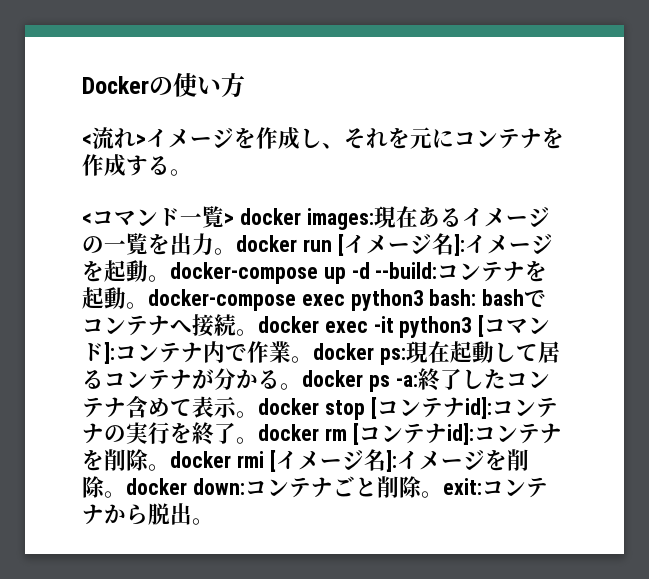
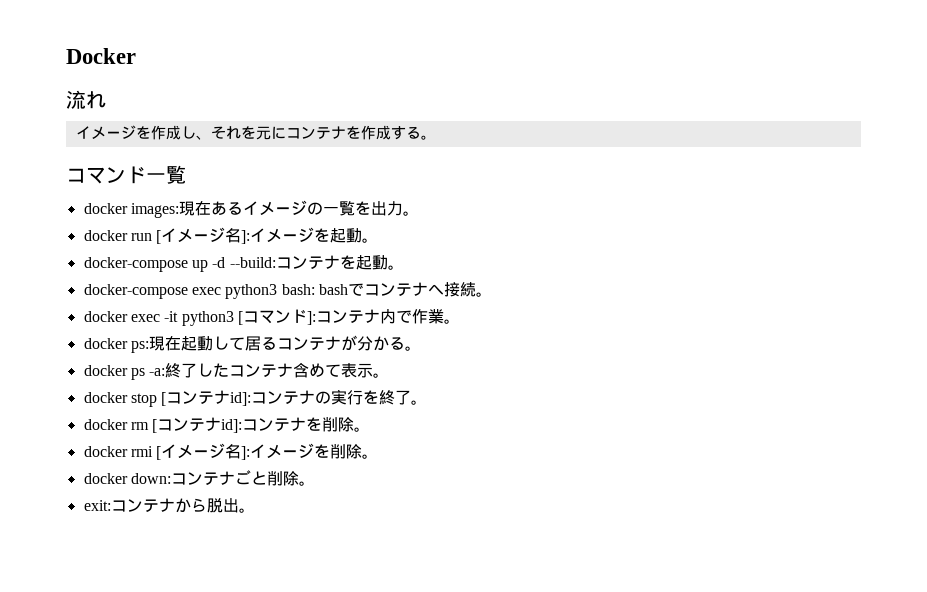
- Dockerの使い方
- <流れ>イメージを作成し、それを元にコンテナを作成する。
+ Docker
+ 流れ
+ イメージを作成し、それを元にコンテナを作成する。
- <コマンド一覧> docker images:
+ コマンド一覧
+ docker images:
- 現在あるイメージの一覧を出力。docker run [イメージ名]:
+ 現在あるイメージの一覧を出力。
+ docker run [イメージ名]:
- イメージを起動。docker-compose up -d --build:
+ イメージを起動。
+ docker-compose up -d --build:
- コンテナを起動。docker-compose exec python3 bash:
+ コンテナを起動。
+ docker-compose exec python3 bash:
- bashでコンテナへ接続。docker exec -it python3 [コマンド]:
+ bashでコンテナへ接続。
+ docker exec -it python3 [コマンド]:
- コンテナ内で作業。docker ps:
+ コンテナ内で作業。
+ docker ps:
- 現在起動して居るコンテナが分かる。docker ps -a:
+ 現在起動して居るコンテナが分かる。
+ docker ps -a:
- 終了したコンテナ含めて表示。docker stop [コンテナid]:
+ 終了したコンテナ含めて表示。
+ docker stop [コンテナid]:
- コンテナの実行を終了。docker rm [コンテナid]:
+ コンテナの実行を終了。
+ docker rm [コンテナid]:
- コンテナを削除。docker rmi [イメージ名]:
+ コンテナを削除。
+ docker rmi [イメージ名]:
- イメージを削除。docker down:
+ イメージを削除。
+ docker down:
- コンテナごと削除。exit:
+ コンテナごと削除。
+ exit:

